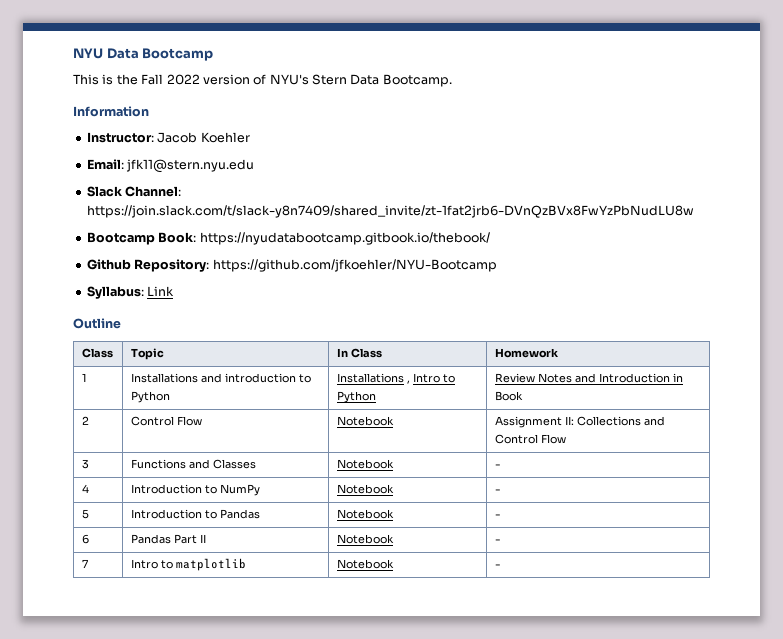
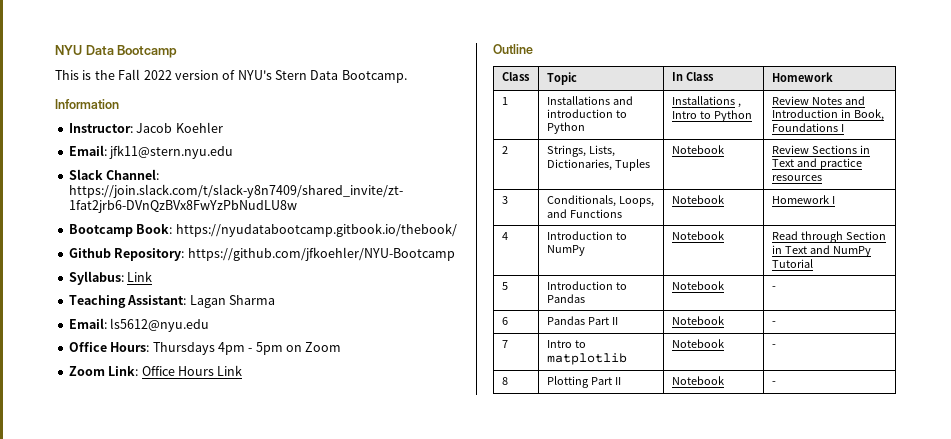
+ Teaching Assistant: Lagan Sharma
+ Email: ls5612@nyu.edu
+ Office Hours: Thursdays 4pm - 5pm on Zoom
+ Zoom Link: Office Hours Link
- 1 | Installations and introduction to Python | Installations , Intro to Python | Review Notes and Introduction in Book
- 2 | Control Flow | Notebook | Assignment II: Collections and Control Flow
- 3 | Functions and Classes | Notebook | -
+ 1 | Installations and introduction to Python | Installations , Intro to Python | Review Notes and Introduction in Book, Foundations I
+ 2 | Strings, Lists, Dictionaries, Tuples | Notebook | Review Sections in Text and practice resources
+ 3 | Conditionals, Loops, and Functions | Notebook | Homework I
- 4 | Introduction to NumPy | Notebook | -
+ 4 | Introduction to NumPy | Notebook | Read through Section in Text and NumPy Tutorial
+ 8 | Plotting Part II | Notebook | -

